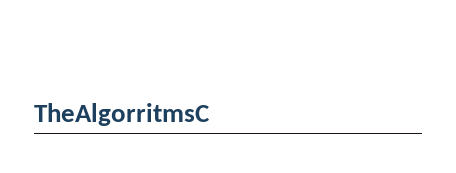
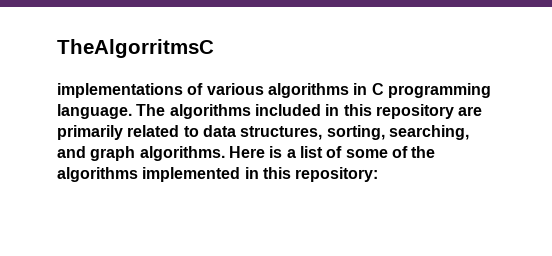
+ implementations of various algorithms in C programming language. The algorithms included in this repository are primarily related to data structures, sorting, searching, and graph algorithms. Here is a list of some of the algorithms implemented in this repository:

